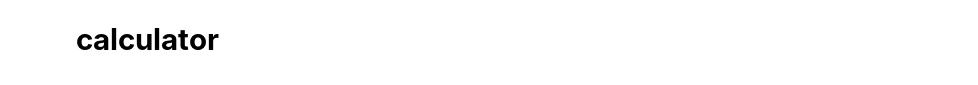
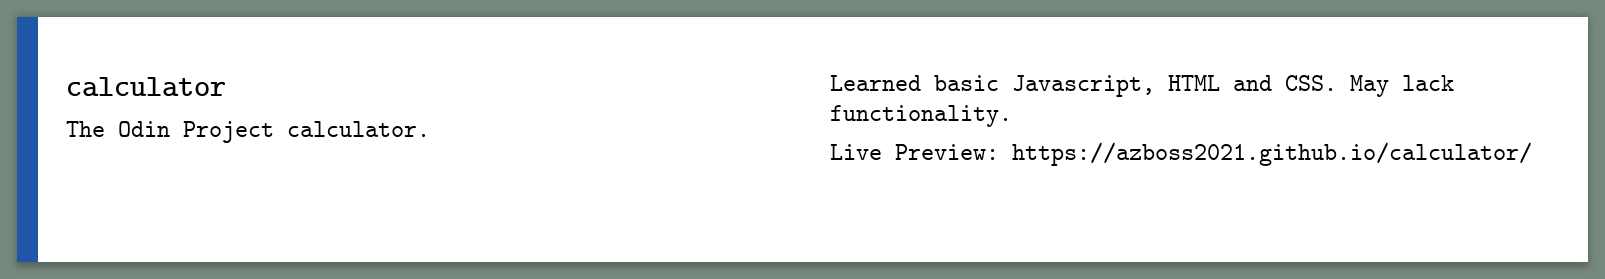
+ The Odin Project calculator.
+ Learned basic Javascript, HTML and CSS. May lack functionality.
+ Live Preview: https://azboss2021.github.io/calculator/

